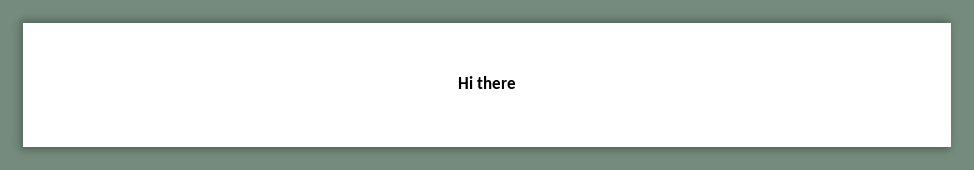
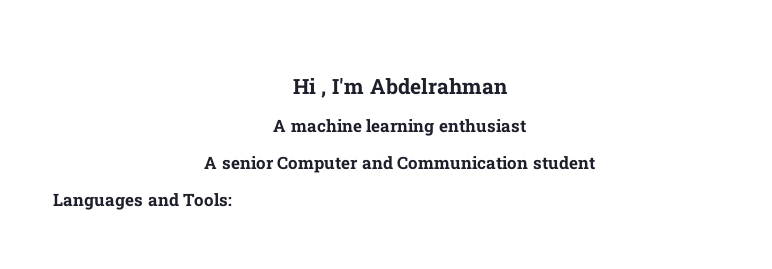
- Hi there
+ Hi , I'm Abdelrahman
+ A machine learning enthusiast
+ A senior Computer and Communication student
+ Languages and Tools:

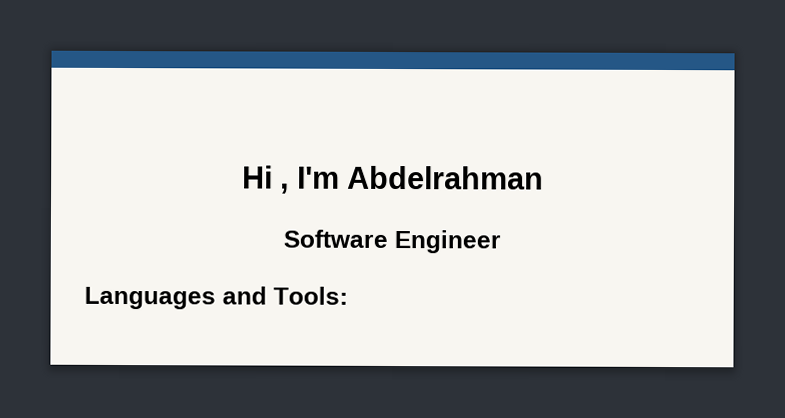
- A machine learning enthusiast
- A senior Computer and Communication student
+ Software Engineer

